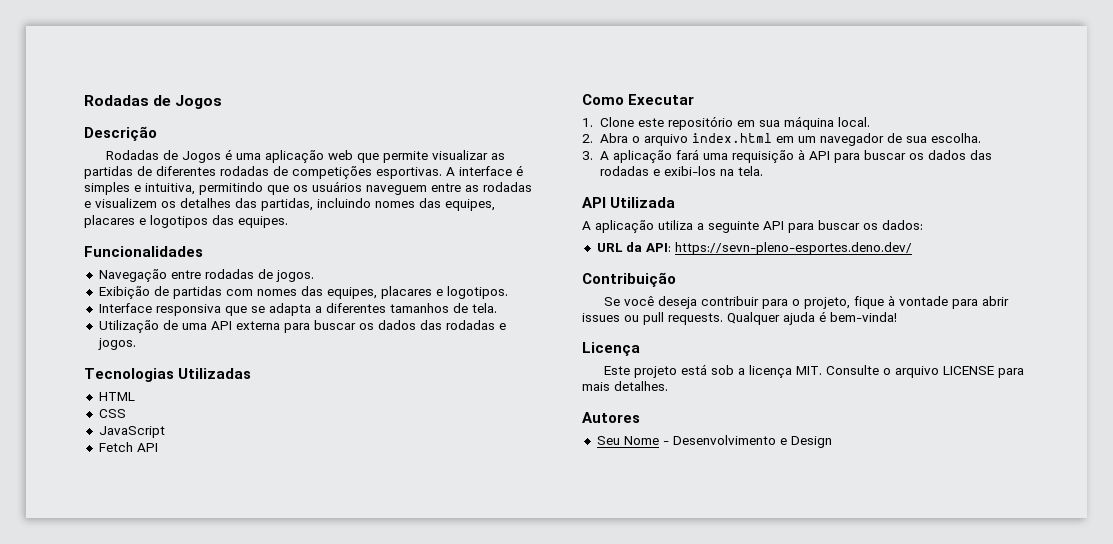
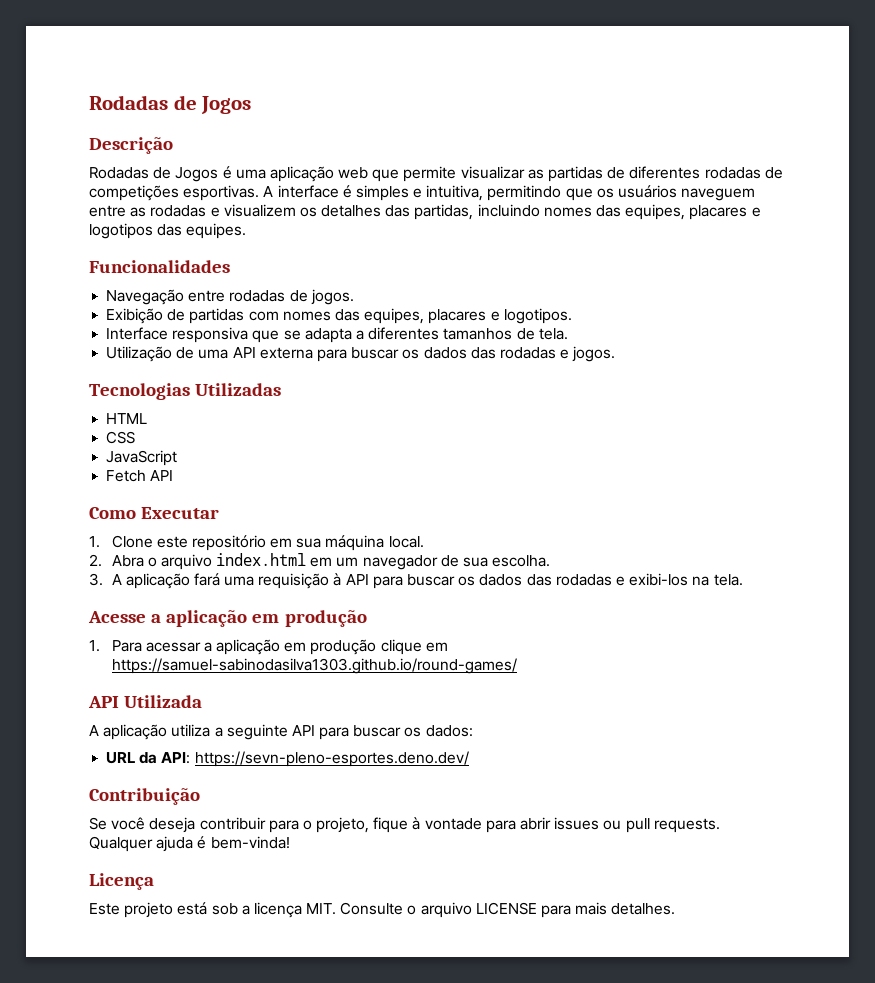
+ Acesse a aplicação em produção
+ 1. Para acessar a aplicação em produção clique em https://samuel-sabinodasilva1303.github.io/round-games/
- Autores
- Seu Nome - Desenvolvimento e Design

